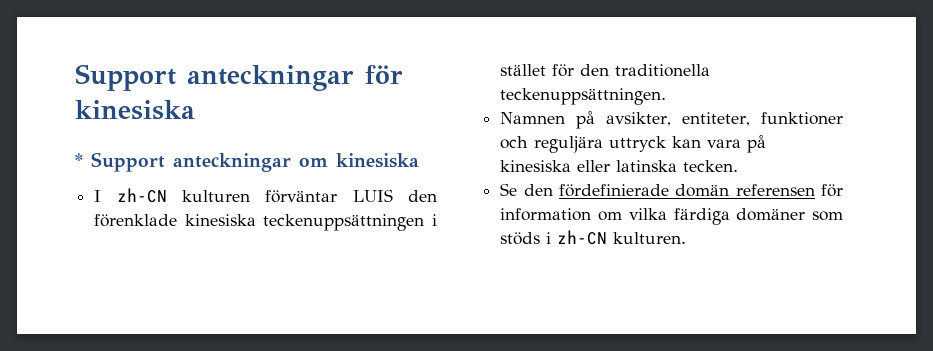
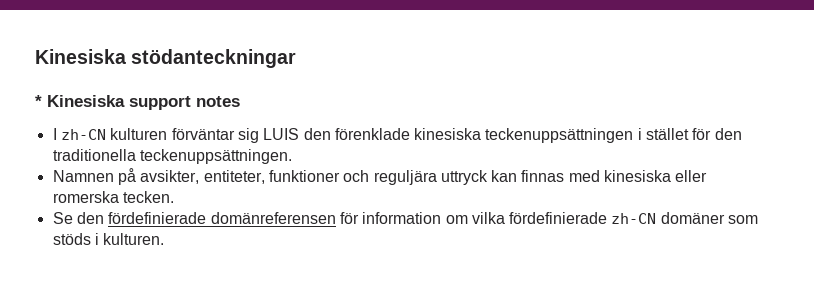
- Support anteckningar för kinesiska
- * Support anteckningar om kinesiska
+ Kinesiska stödanteckningar
+ * Kinesiska support notes
- I zh-CN kulturen förväntar LUIS den förenklade kinesiska teckenuppsättningen i stället för den traditionella teckenuppsättningen.
+ I zh-CN kulturen förväntar sig LUIS den förenklade kinesiska teckenuppsättningen i stället för den traditionella teckenuppsättningen.
- Namnen på avsikter, entiteter, funktioner och reguljära uttryck kan vara på kinesiska eller latinska tecken.
+ Namnen på avsikter, entiteter, funktioner och reguljära uttryck kan finnas med kinesiska eller romerska tecken.
- Se den fördefinierade domän referensen för information om vilka färdiga domäner som stöds i zh-CN kulturen.
+ Se den fördefinierade domänreferensen för information om vilka fördefinierade zh-CN domäner som stöds i kulturen.

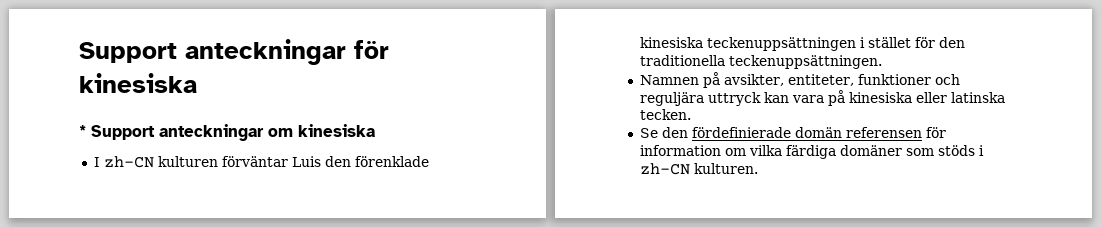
- Kinesiska stödanteckningar
- * Kinesiska support notes
+ Support anteckningar för kinesiska
+ * Support anteckningar om kinesiska
- I zh-CN kulturen förväntar sig LUIS den förenklade kinesiska teckenuppsättningen i stället för den traditionella teckenuppsättningen.
+ I zh-CN kulturen förväntar Luis den förenklade kinesiska teckenuppsättningen i stället för den traditionella teckenuppsättningen.
- Namnen på avsikter, entiteter, funktioner och reguljära uttryck kan finnas med kinesiska eller romerska tecken.
+ Namnen på avsikter, entiteter, funktioner och reguljära uttryck kan vara på kinesiska eller latinska tecken.
- Se den fördefinierade domänreferensen för information om vilka fördefinierade zh-CN domäner som stöds i kulturen.
+ Se den fördefinierade domän referensen för information om vilka färdiga domäner som stöds i zh-CN kulturen.

